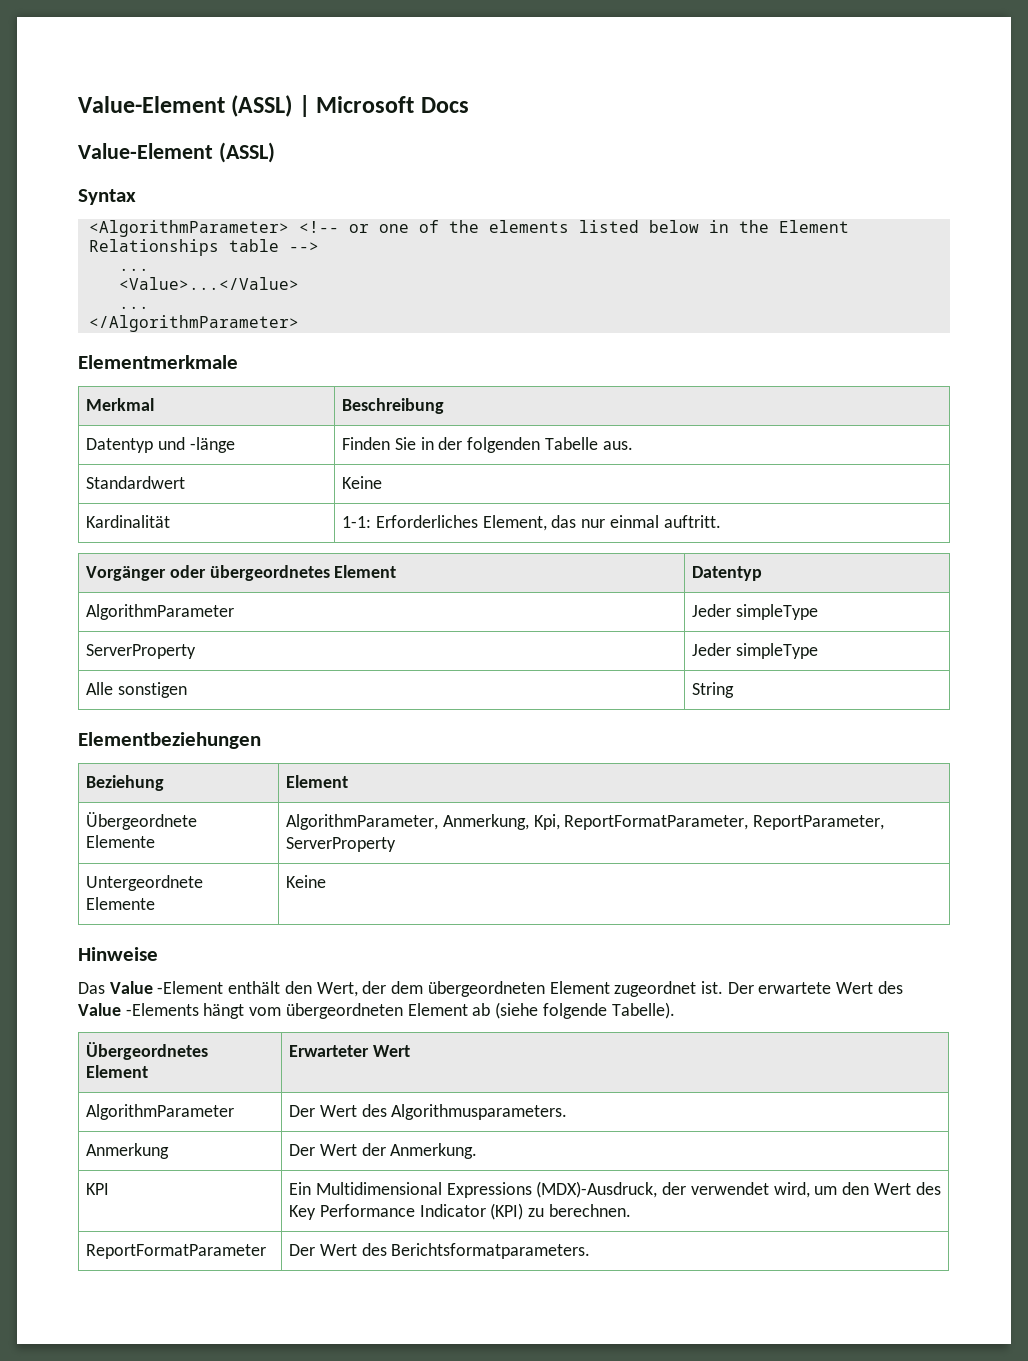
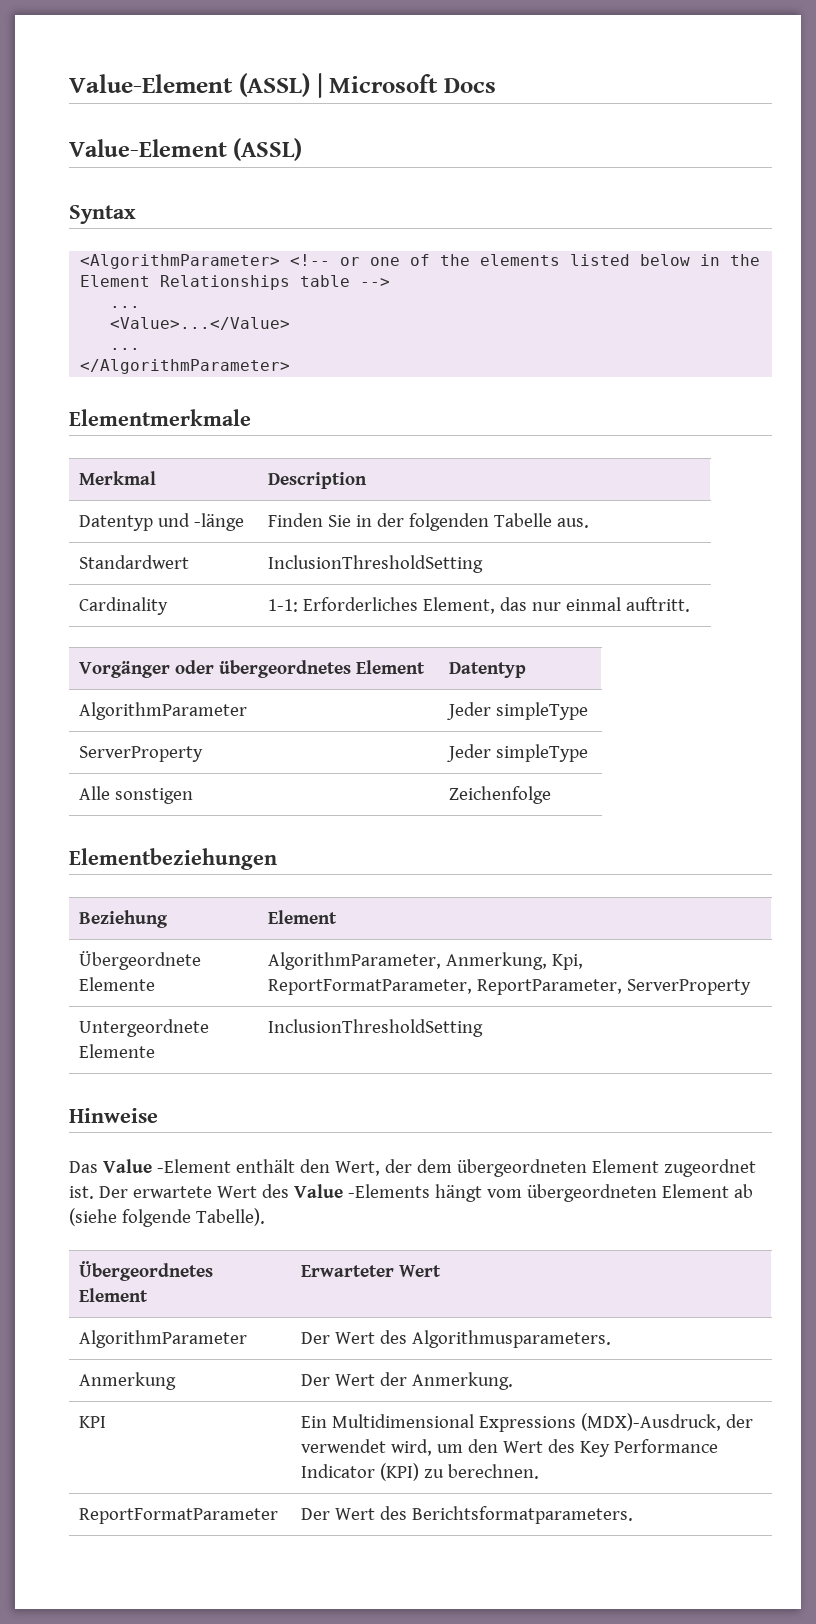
- Merkmal | Beschreibung
+ Merkmal | Description
- Standardwert | Keine
- Kardinalität | 1-1: Erforderliches Element, das nur einmal auftritt.
+ Standardwert | InclusionThresholdSetting
+ Cardinality | 1-1: Erforderliches Element, das nur einmal auftritt.
- Alle sonstigen | String
+ Alle sonstigen | Zeichenfolge
- Untergeordnete Elemente | Keine
+ Untergeordnete Elemente | InclusionThresholdSetting

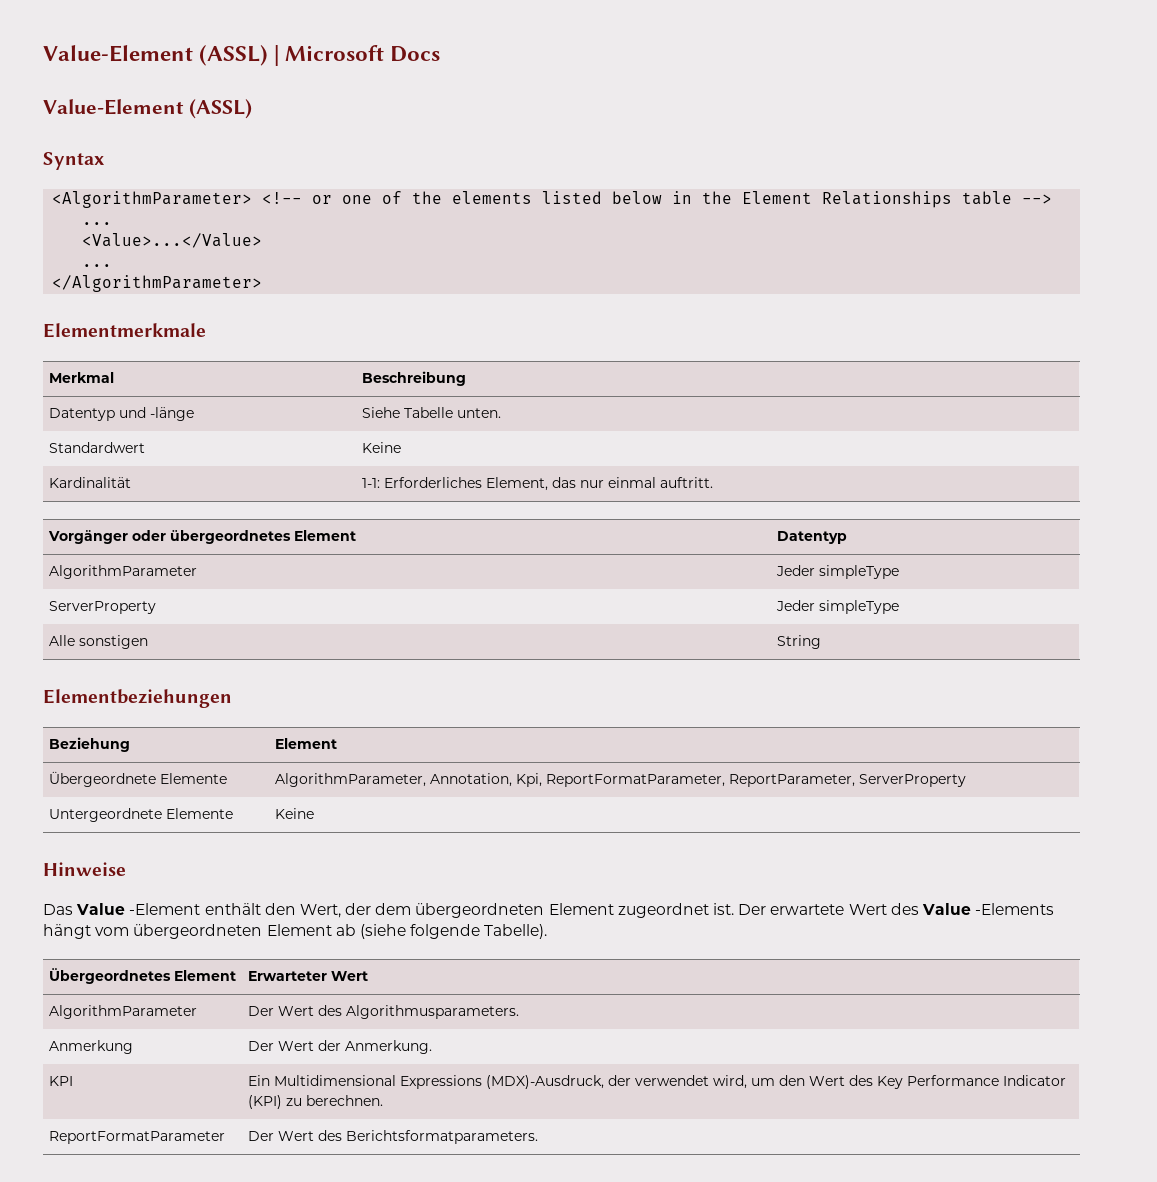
- Merkmal | Description
+ Merkmal | Beschreibung
- Datentyp und -länge | Finden Sie in der folgenden Tabelle aus.
+ Datentyp und -länge | Siehe Tabelle unten.
- Standardwert | InclusionThresholdSetting
- Cardinality | 1-1: Erforderliches Element, das nur einmal auftritt.
+ Standardwert | Keine
+ Kardinalität | 1-1: Erforderliches Element, das nur einmal auftritt.
- Alle sonstigen | Zeichenfolge
+ Alle sonstigen | String
- Übergeordnete Elemente | AlgorithmParameter, Anmerkung, Kpi, ReportFormatParameter, ReportParameter, ServerProperty
+ Übergeordnete Elemente | AlgorithmParameter, Annotation, Kpi, ReportFormatParameter, ReportParameter, ServerProperty
- Untergeordnete Elemente | InclusionThresholdSetting
+ Untergeordnete Elemente | Keine

